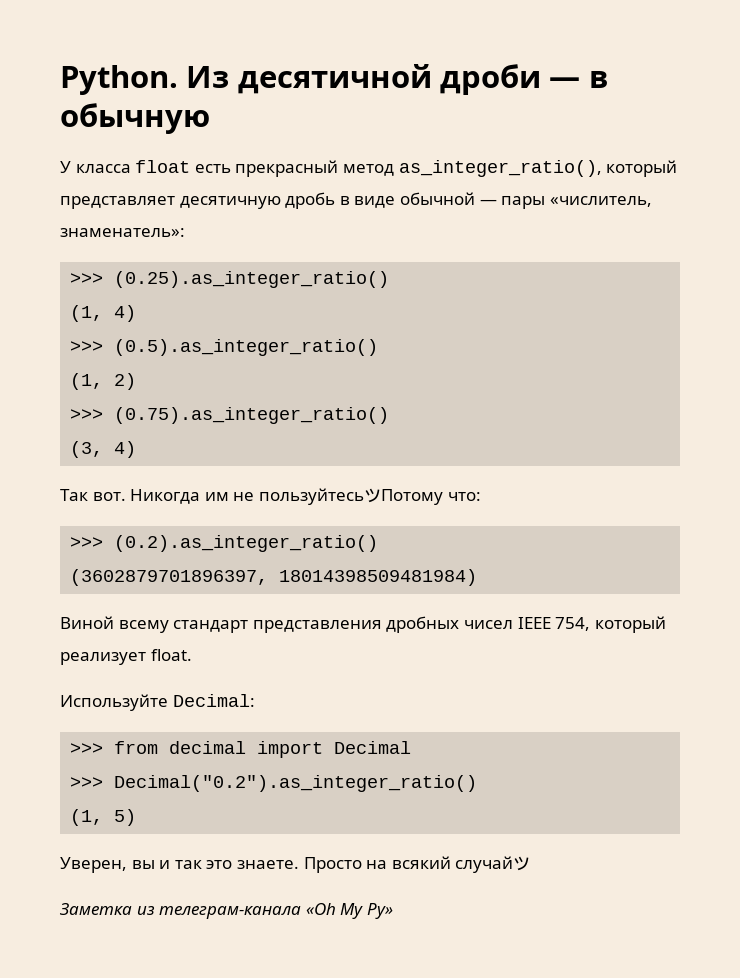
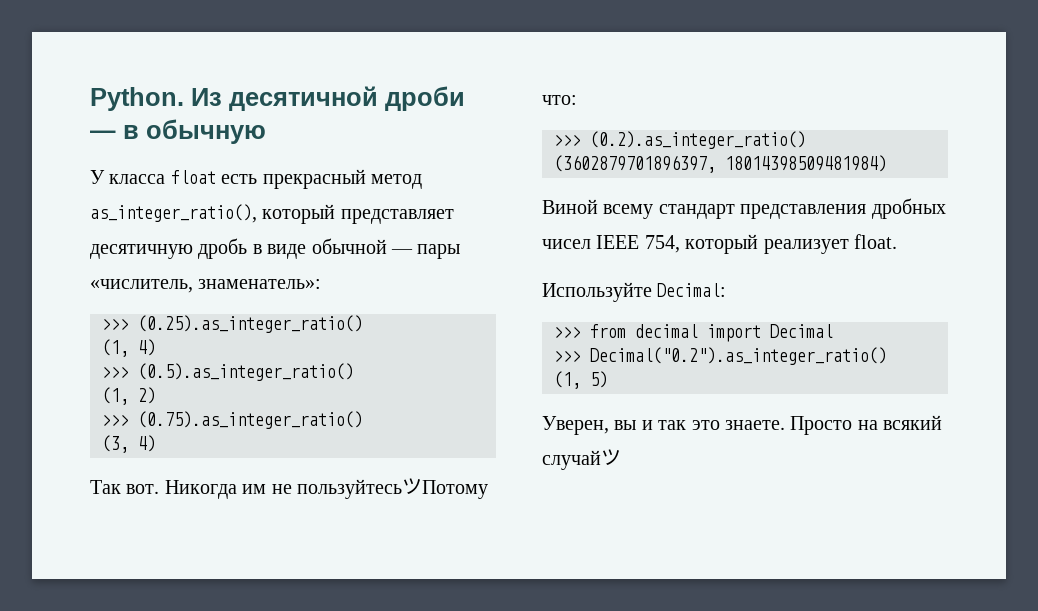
- Заметка из телеграм-канала «Oh My Py»

